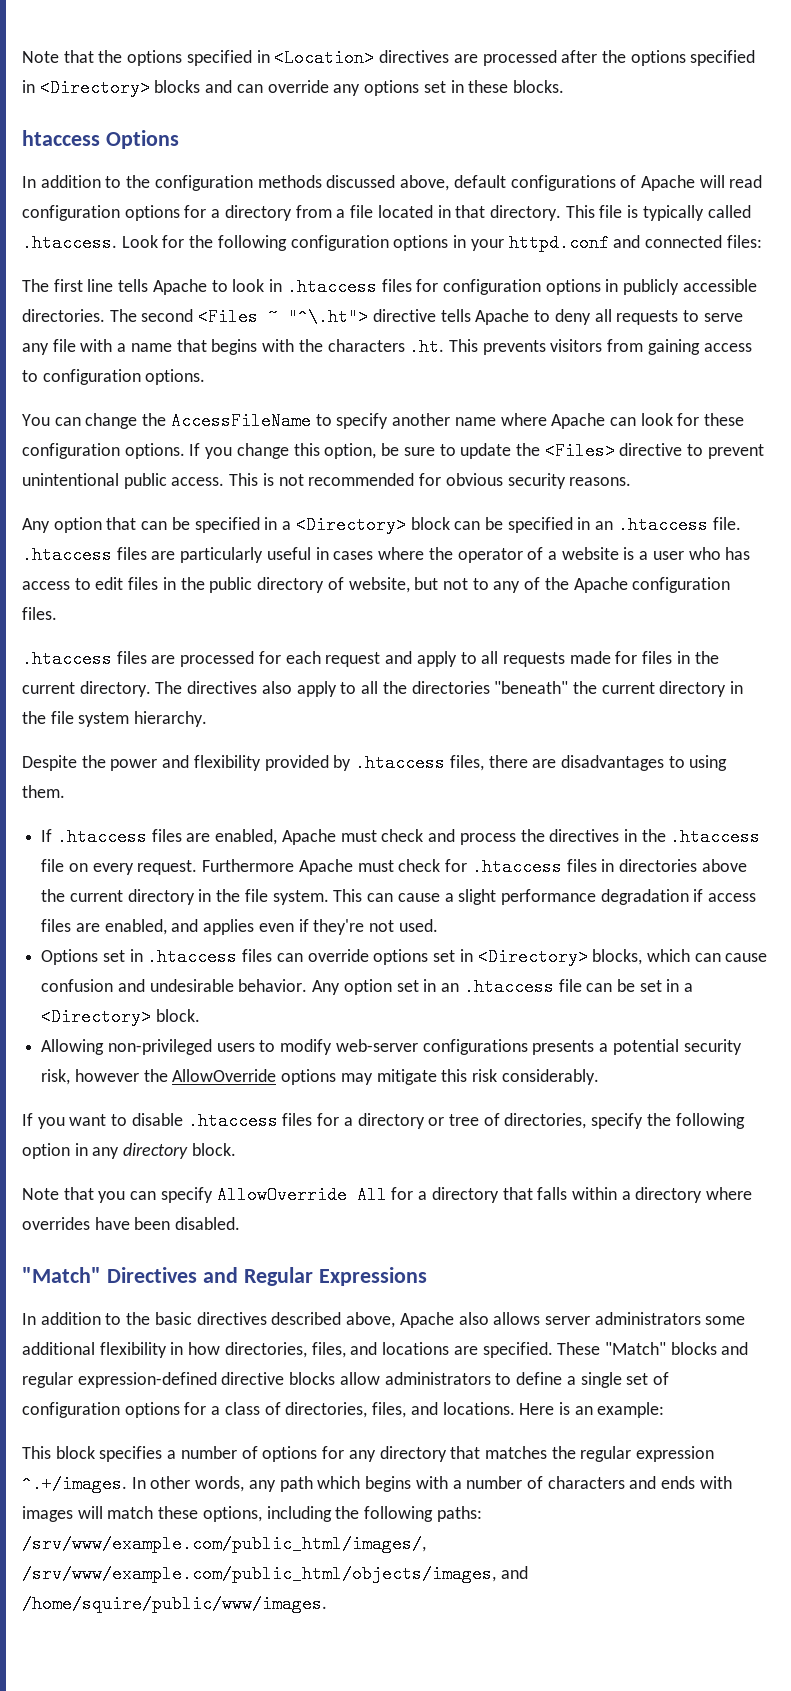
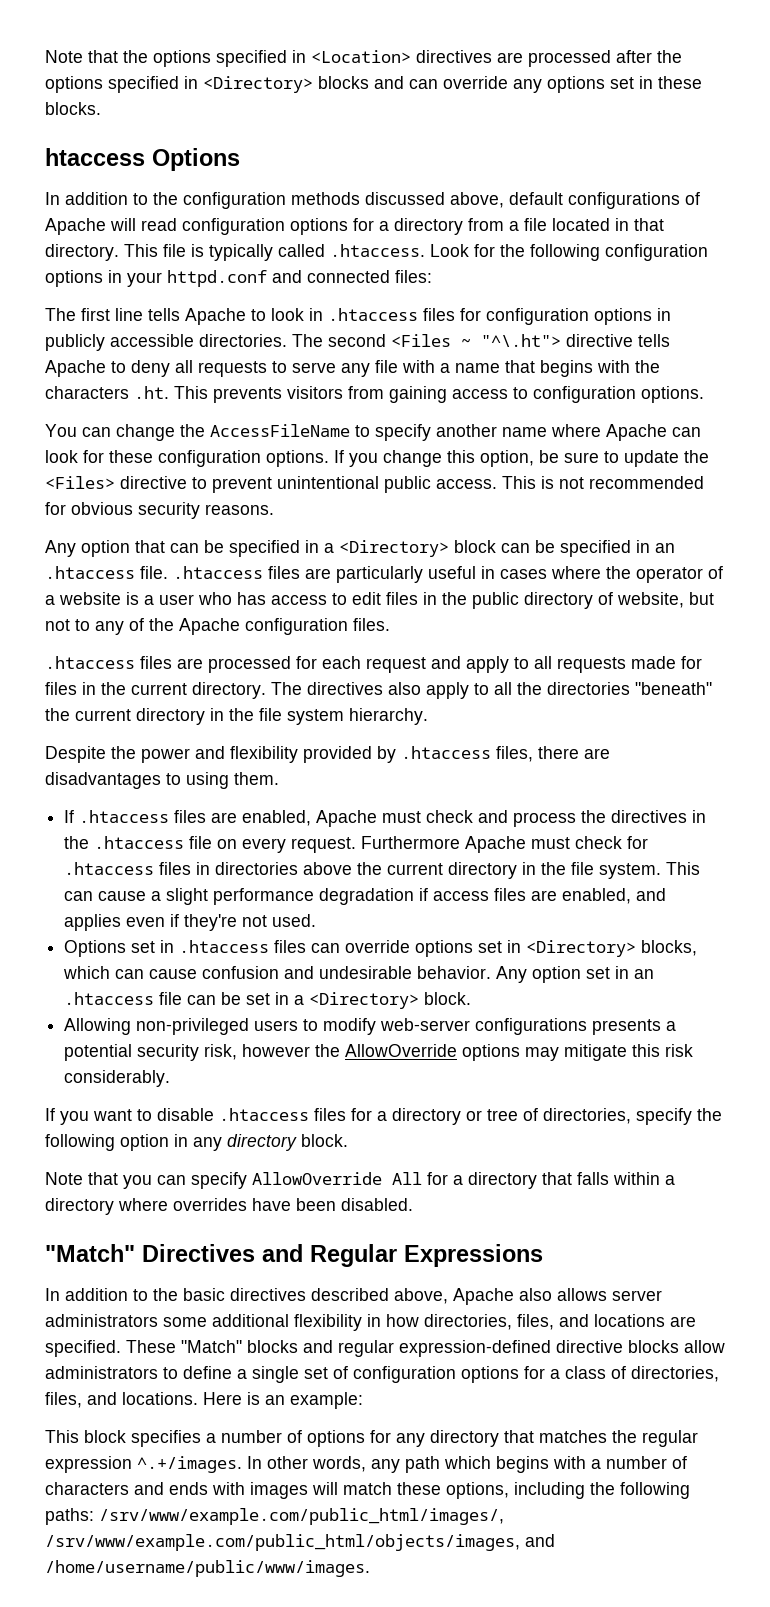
- This block specifies a number of options for any directory that matches the regular expression ^.+/images. In other words, any path which begins with a number of characters and ends with images will match these options, including the following paths: /srv/www/example.com/public_html/images/, /srv/www/example.com/public_html/objects/images, and /home/squire/public/www/images.
+ This block specifies a number of options for any directory that matches the regular expression ^.+/images. In other words, any path which begins with a number of characters and ends with images will match these options, including the following paths: /srv/www/example.com/public_html/images/, /srv/www/example.com/public_html/objects/images, and /home/username/public/www/images.

